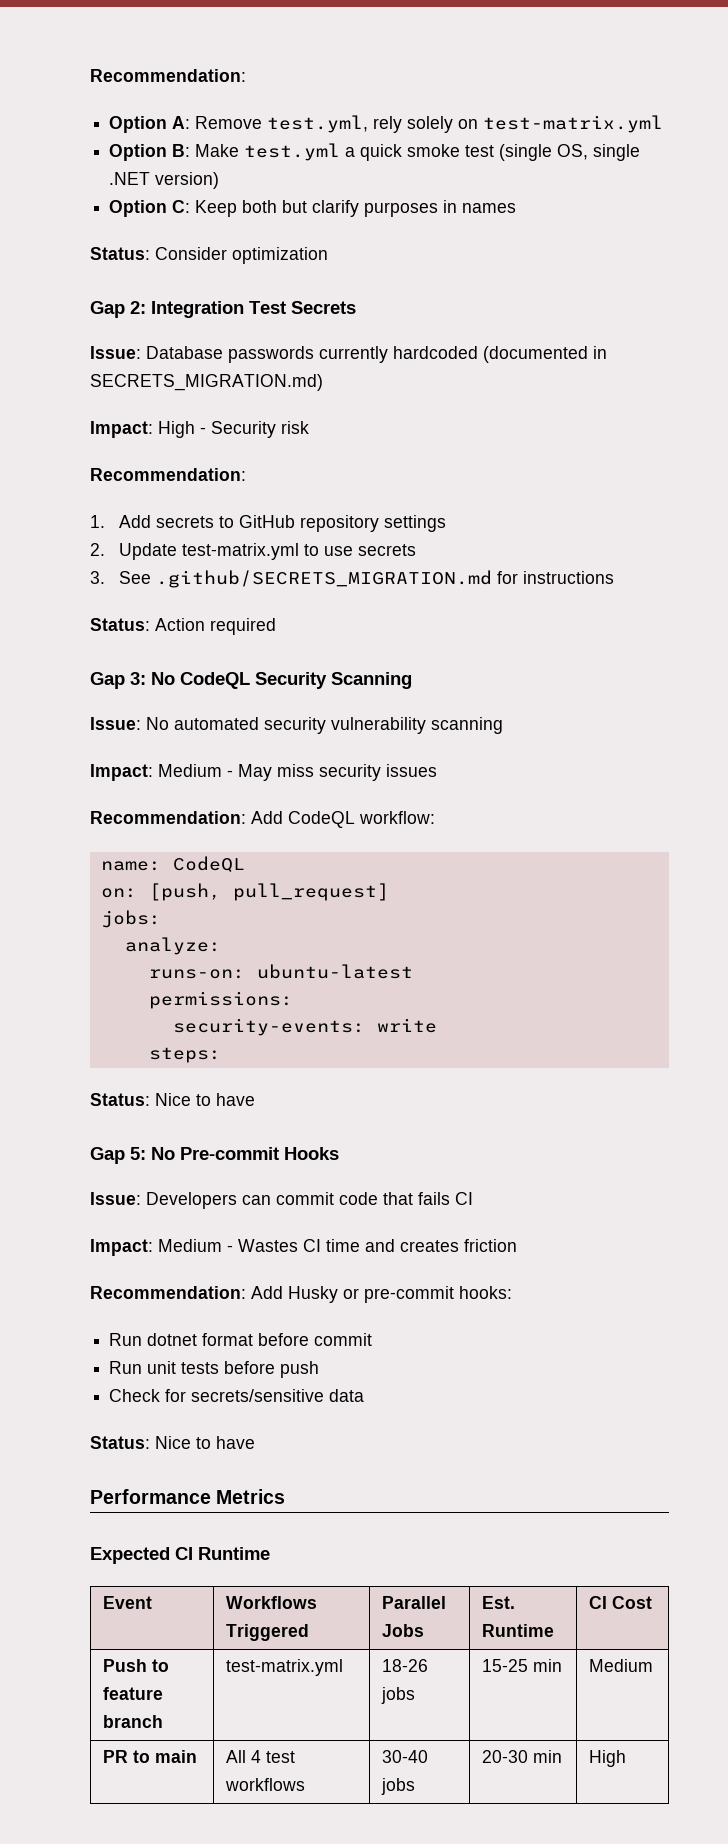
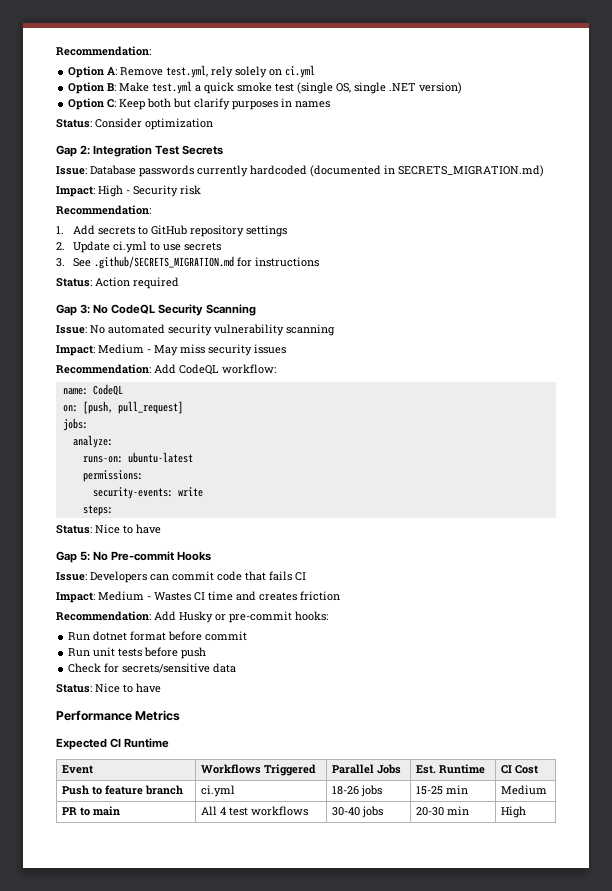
- Option A: Remove test.yml, rely solely on test-matrix.yml
+ Option A: Remove test.yml, rely solely on ci.yml
- 2. Update test-matrix.yml to use secrets
+ 2. Update ci.yml to use secrets
- Push to feature branch | test-matrix.yml | 18-26 jobs | 15-25 min | Medium
+ Push to feature branch | ci.yml | 18-26 jobs | 15-25 min | Medium

